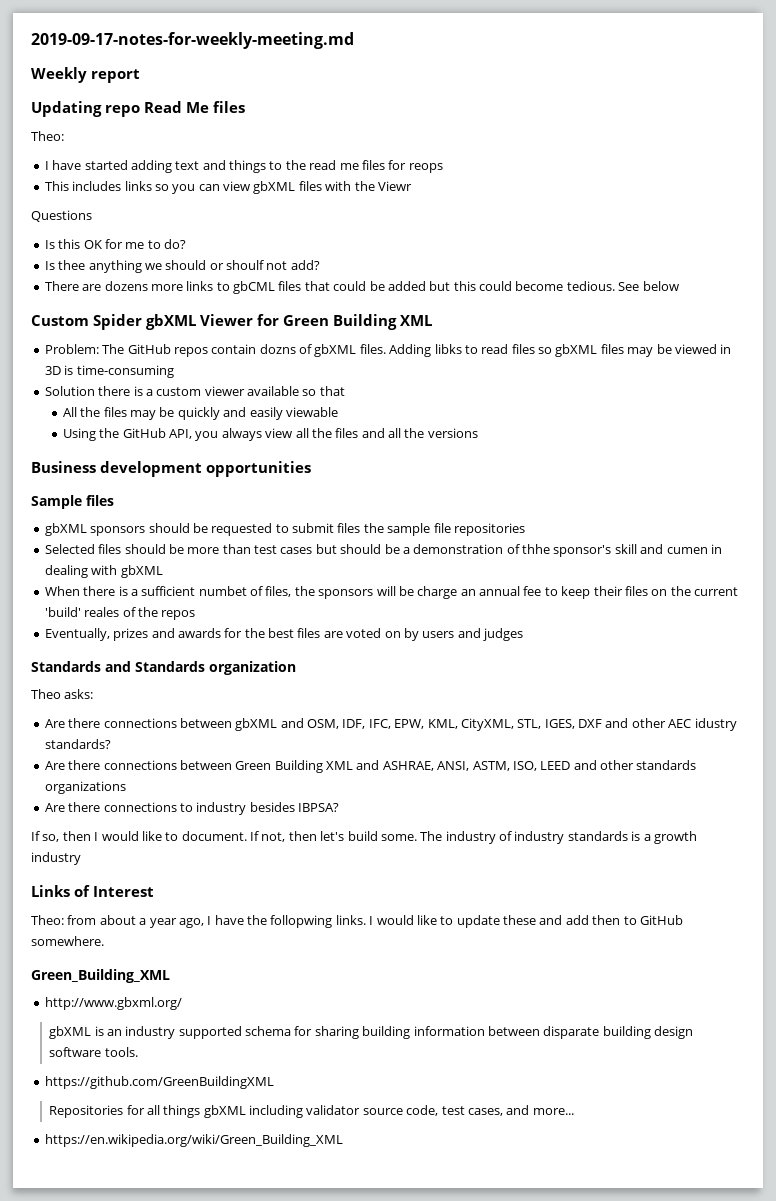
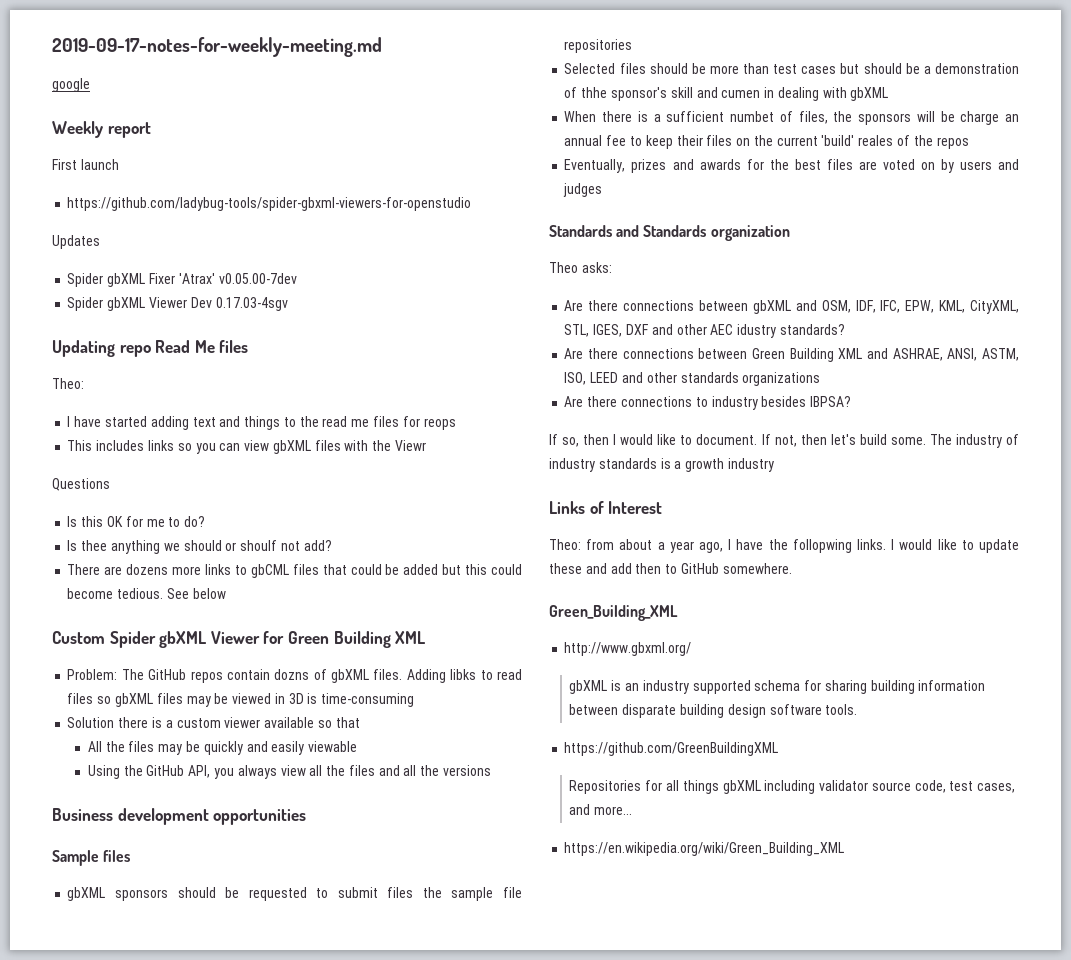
+ google
+ First launch
+ https://github.com/ladybug-tools/spider-gbxml-viewers-for-openstudio
+ Updates
+ Spider gbXML Fixer 'Atrax' v0.05.00-7dev
+ Spider gbXML Viewer Dev 0.17.03-4sgv

